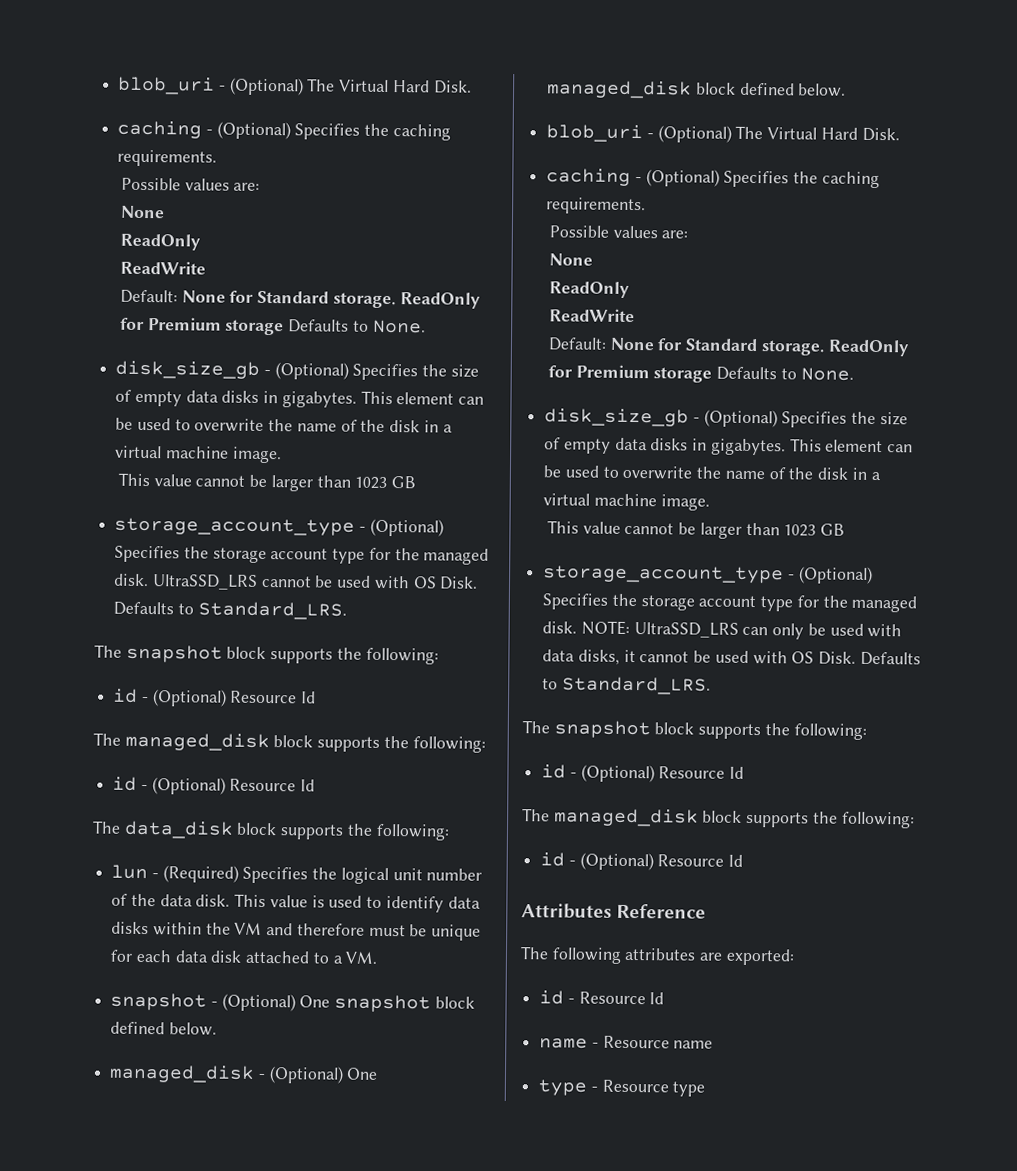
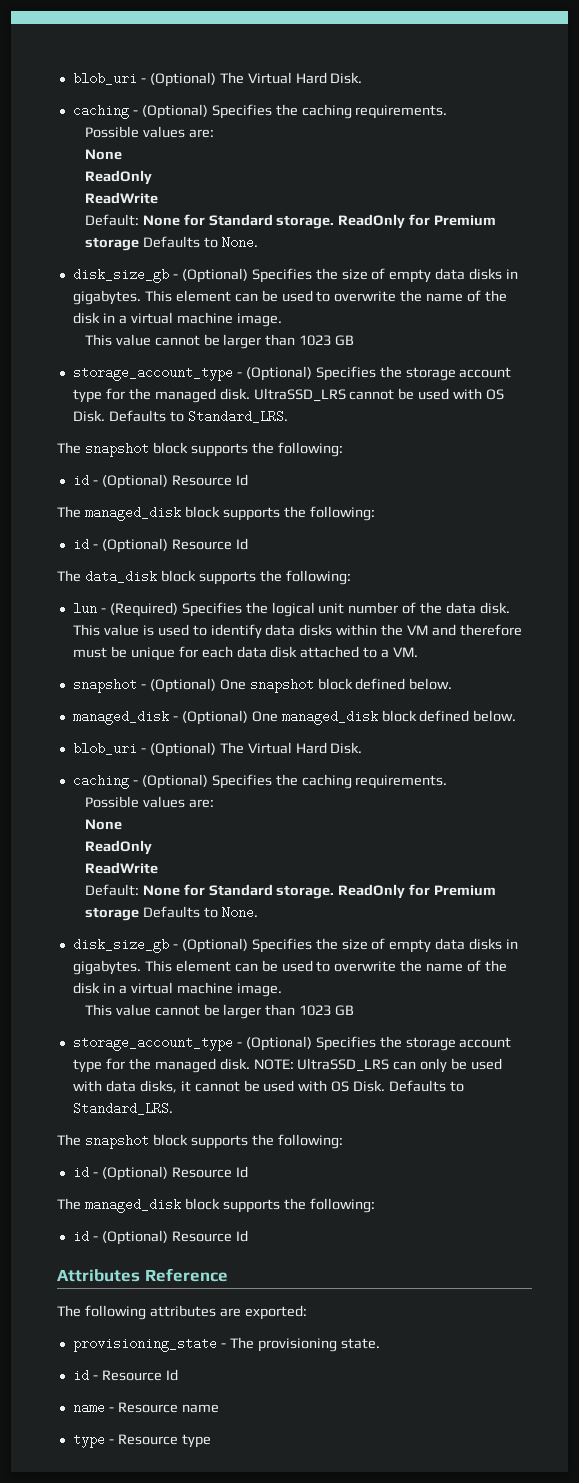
+ provisioning_state - The provisioning state.

